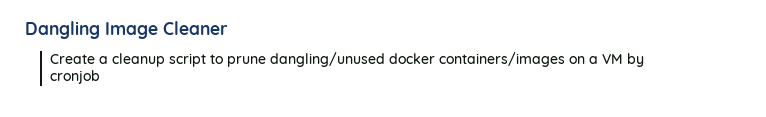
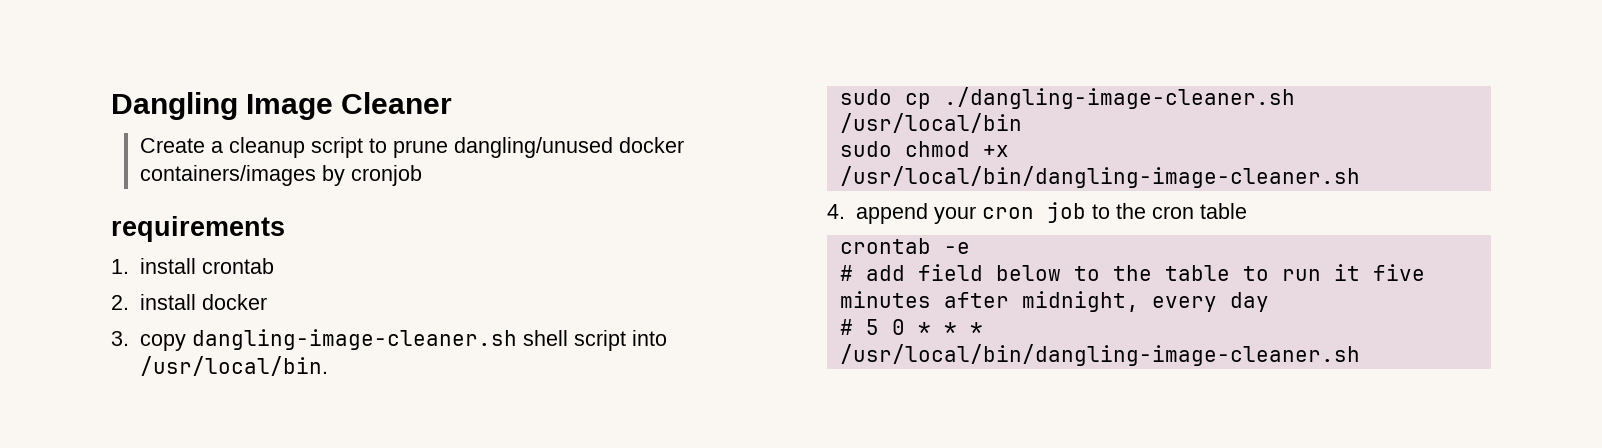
- Create a cleanup script to prune dangling/unused docker containers/images on a VM by cronjob
+ Create a cleanup script to prune dangling/unused docker containers/images by cronjob
+ requirements
+ 1. install crontab
+ 2. install docker
+ 3. copy dangling-image-cleaner.sh shell script into /usr/local/bin.
+ sudo cp ./dangling-image-cleaner.sh /usr/local/bin
+ sudo chmod +x /usr/local/bin/dangling-image-cleaner.sh
+ 4. append your cron job to the cron table
+ crontab -e
+ # add field below to the table to run it five minutes after midnight, every day
+ # 5 0 * * * /usr/local/bin/dangling-image-cleaner.sh

